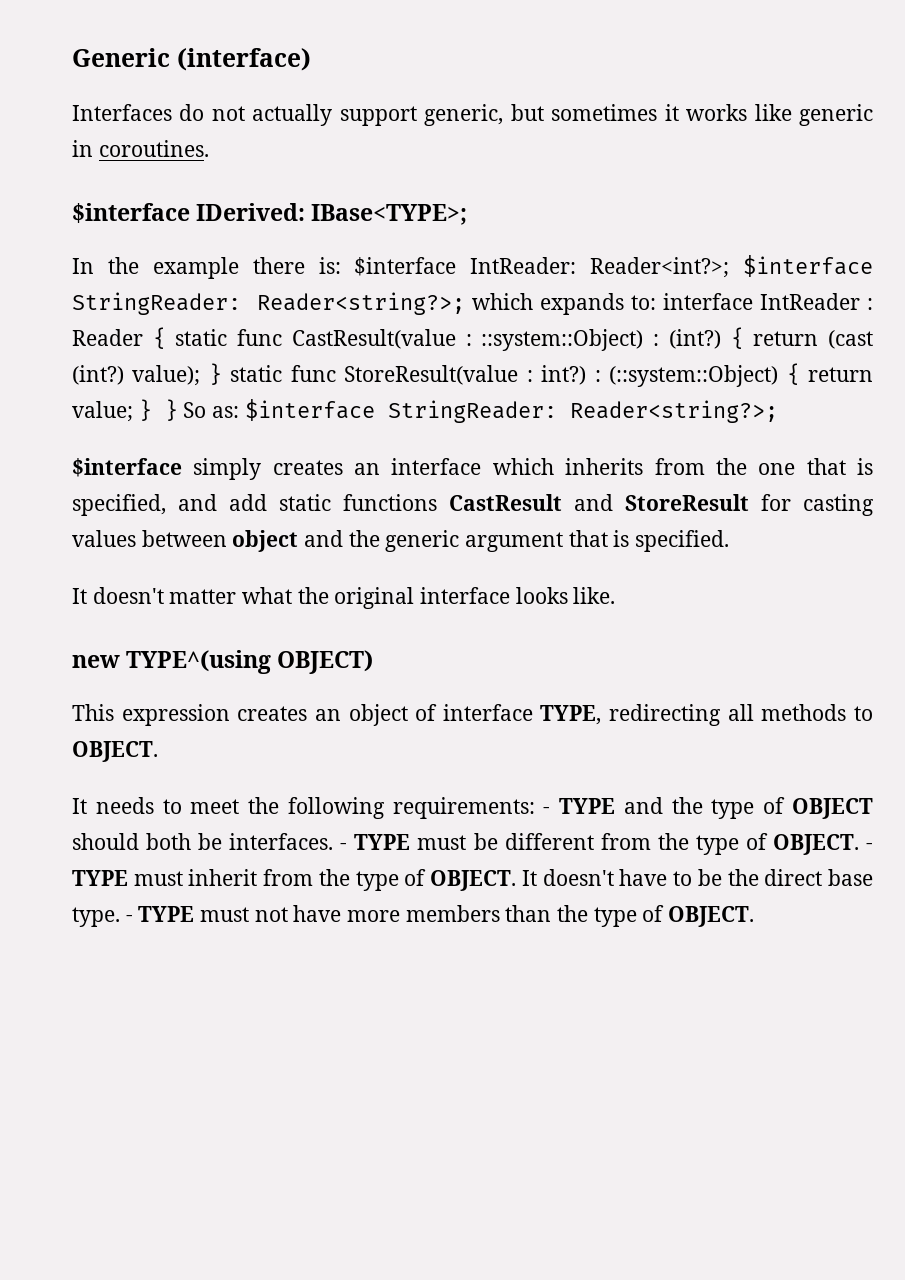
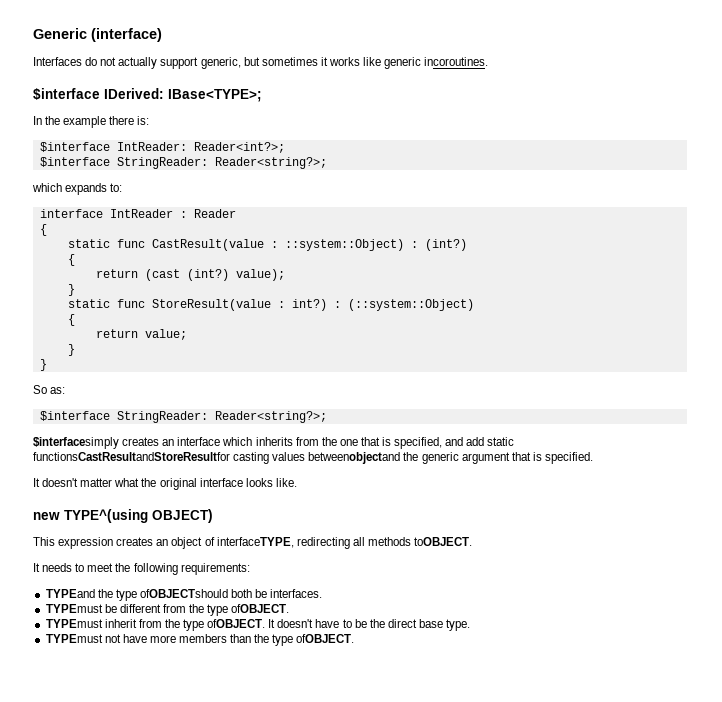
- Interfaces do not actually support generic, but sometimes it works like generic in coroutines.
+ Interfaces do not actually support generic, but sometimes it works like generic incoroutines.
- In the example there is: $interface IntReader: Reader<int?>; $interface StringReader: Reader<string?>; which expands to: interface IntReader : Reader { static func CastResult(value : ::system::Object) : (int?) { return (cast (int?) value); } static func StoreResult(value : int?) : (::system::Object) { return value; } } So as: $interface StringReader: Reader<string?>;
- $interface simply creates an interface which inherits from the one that is specified, and add static functions CastResult and StoreResult for casting values between object and the generic argument that is specified.
+ In the example there is:
+ $interface IntReader: Reader<int?>;
+ $interface StringReader: Reader<string?>;
+ which expands to:
+ interface IntReader : Reader
+ {
+ static func CastResult(value : ::system::Object) : (int?)
+ {
+ return (cast (int?) value);
+ }
+ static func StoreResult(value : int?) : (::system::Object)
+ {
+ return value;
+ }
+ }
+ So as:
+ $interface StringReader: Reader<string?>;
+ $interfacesimply creates an interface which inherits from the one that is specified, and add static functionsCastResultandStoreResultfor casting values betweenobjectand the generic argument that is specified.
- This expression creates an object of interface TYPE, redirecting all methods to OBJECT.
+ This expression creates an object of interfaceTYPE, redirecting all methods toOBJECT.
- It needs to meet the following requirements: - TYPE and the type of OBJECT should both be interfaces. - TYPE must be different from the type of OBJECT. - TYPE must inherit from the type of OBJECT.
+ It needs to meet the following requirements:
+ TYPEand the type ofOBJECTshould both be interfaces.
+ TYPEmust be different from the type ofOBJECT.
+ TYPEmust inherit from the type ofOBJECT.
- It doesn't have to be the direct base type. - TYPE must not have more members than the type of OBJECT.
+ It doesn't have to be the direct base type.
+ TYPEmust not have more members than the type ofOBJECT.

